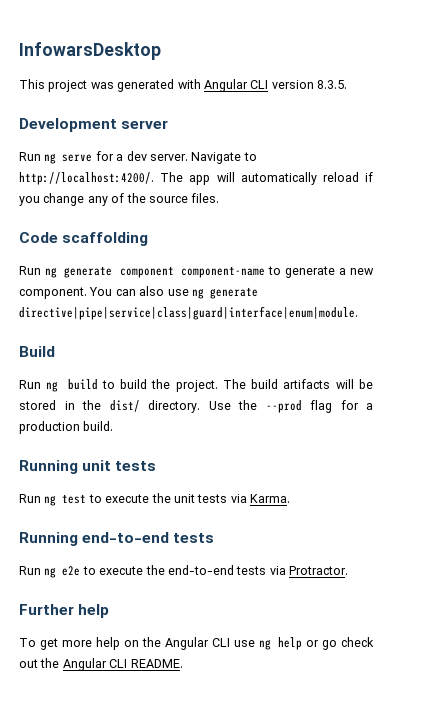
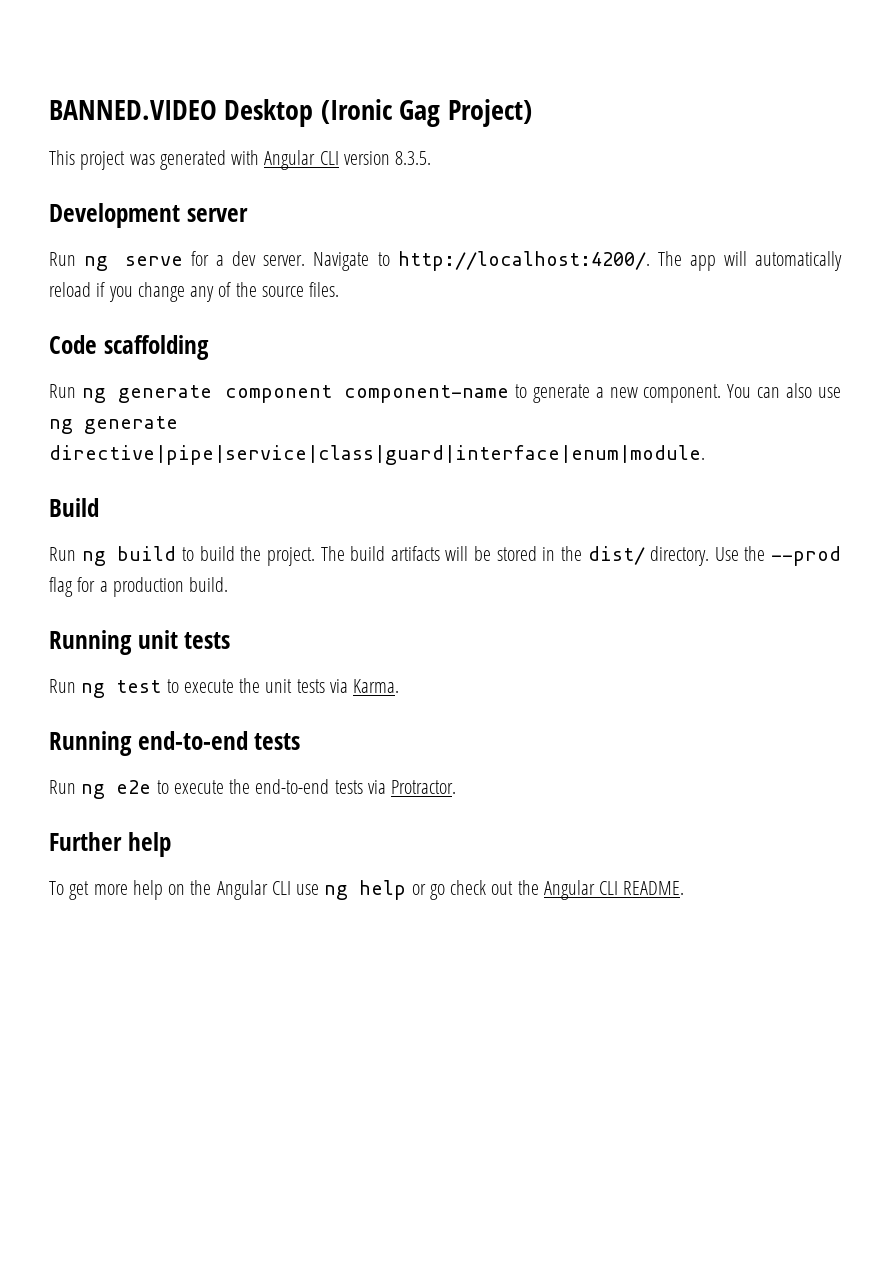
- InfowarsDesktop
+ BANNED.VIDEO Desktop (Ironic Gag Project)

